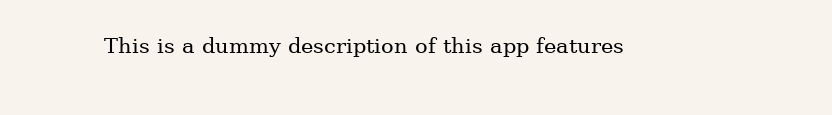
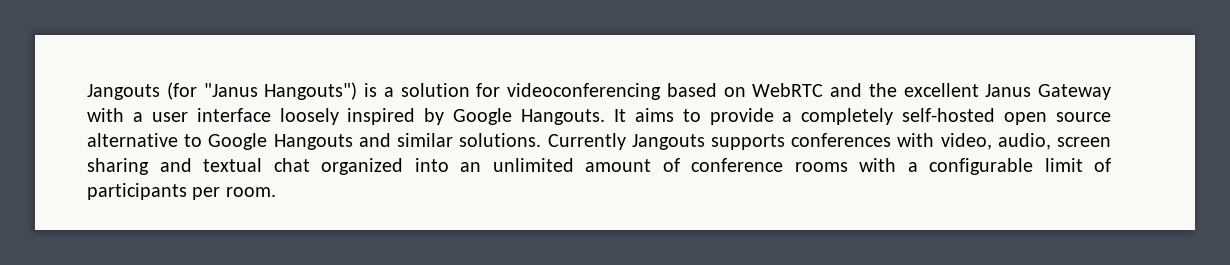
- This is a dummy description of this app features
+ Jangouts (for "Janus Hangouts") is a solution for videoconferencing based on WebRTC and the excellent Janus Gateway with a user interface loosely inspired by Google Hangouts. It aims to provide a completely self-hosted open source alternative to Google Hangouts and similar solutions. Currently Jangouts supports conferences with video, audio, screen sharing and textual chat organized into an unlimited amount of conference rooms with a configurable limit of participants per room.

